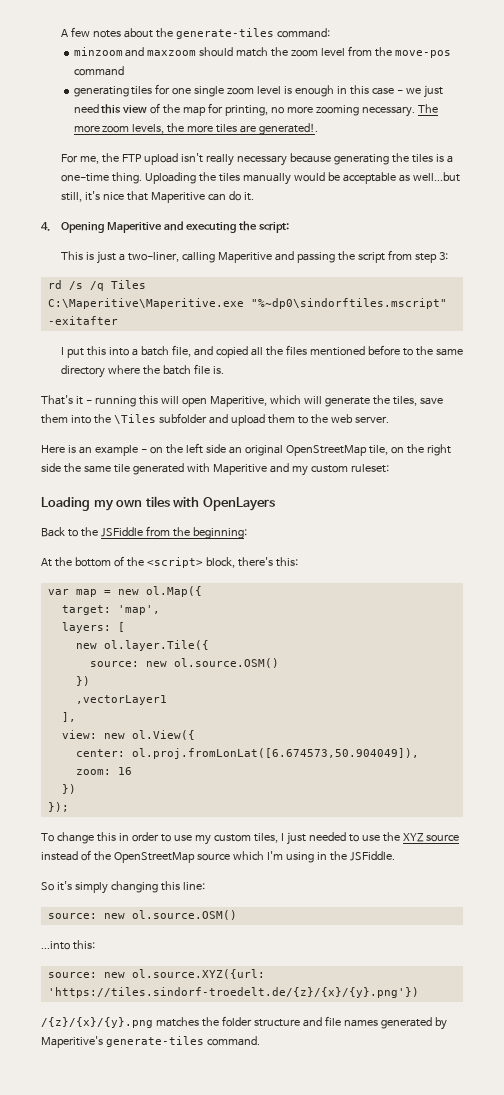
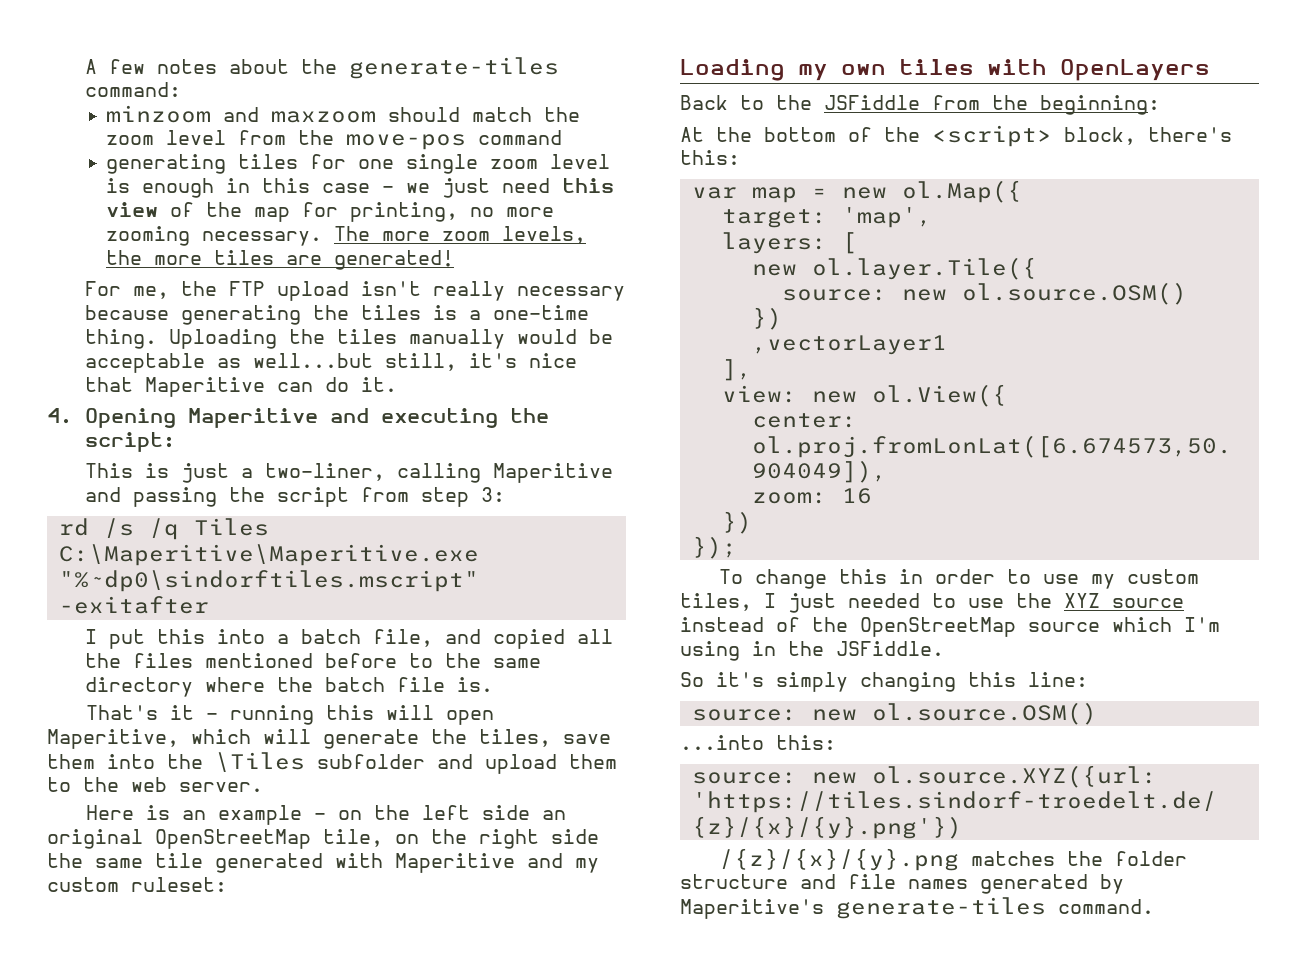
- The more zoom levels, the more tiles are generated!.
+ The more zoom levels, the more tiles are generated!

